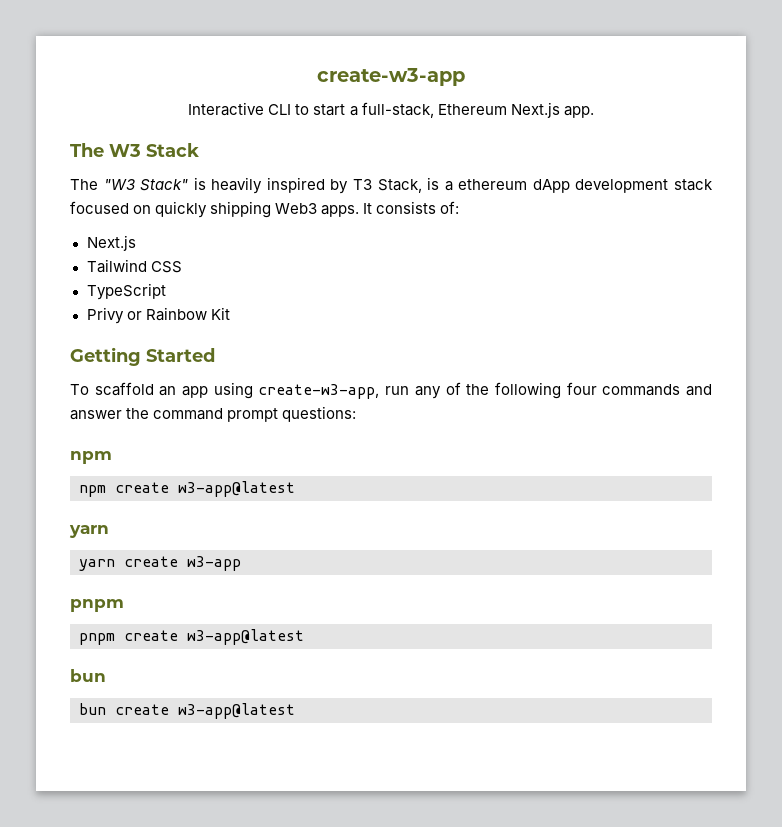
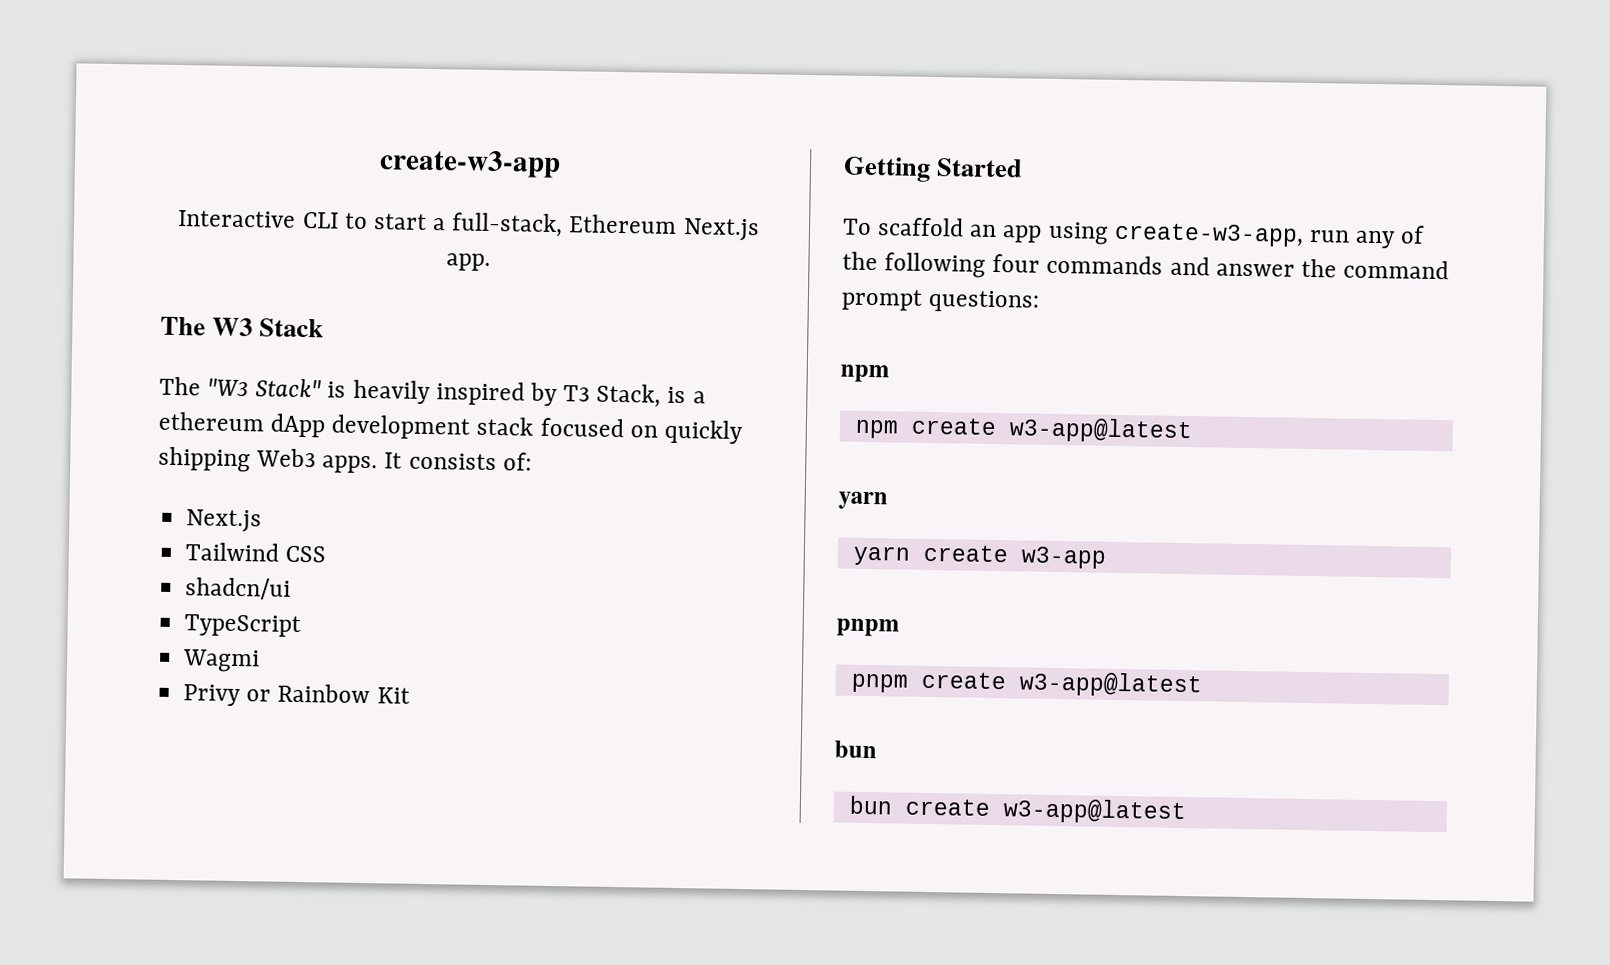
+ shadcn/ui
+ Wagmi

